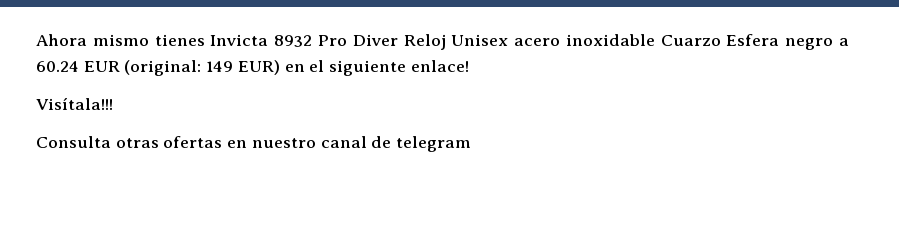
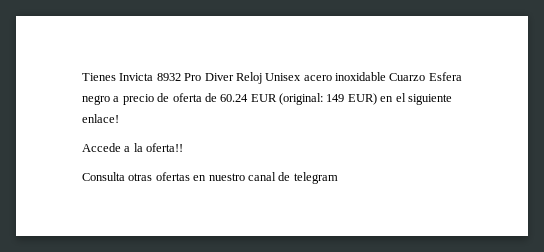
- Ahora mismo tienes Invicta 8932 Pro Diver Reloj Unisex acero inoxidable Cuarzo Esfera negro a 60.24 EUR (original: 149 EUR) en el siguiente enlace!
+ Tienes Invicta 8932 Pro Diver Reloj Unisex acero inoxidable Cuarzo Esfera negro a precio de oferta de 60.24 EUR (original: 149 EUR) en el siguiente enlace!
- Visítala!!!
+ Accede a la oferta!!

